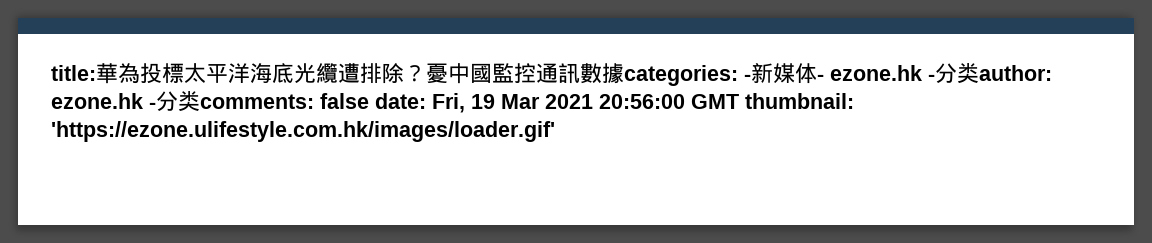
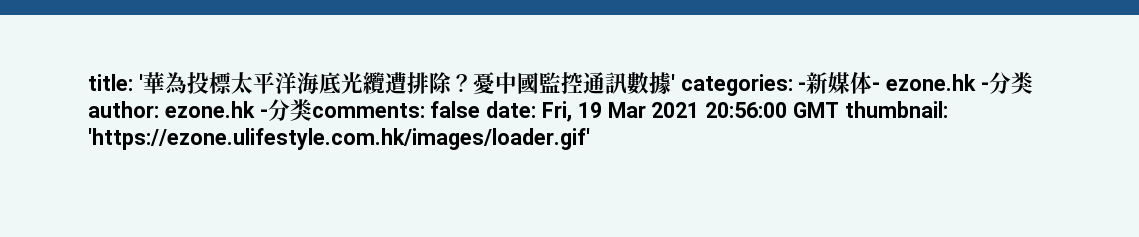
- title:華為投標太平洋海底光纜遭排除？
+ title: '華為投標太平洋海底光纜遭排除？
- 憂中國監控通訊數據categories: -新媒体- ezone.hk -分类author: ezone.hk -分类comments: false date: Fri, 19 Mar 2021 20:56:00 GMT thumbnail: 'https://ezone.ulifestyle.com.hk/images/loader.gif'
+ 憂中國監控通訊數據' categories: -新媒体- ezone.hk -分类author: ezone.hk -分类comments: false date: Fri, 19 Mar 2021 20:56:00 GMT thumbnail: 'https://ezone.ulifestyle.com.hk/images/loader.gif'

